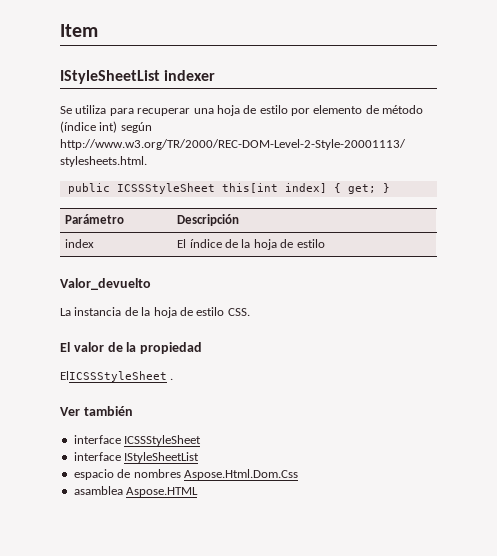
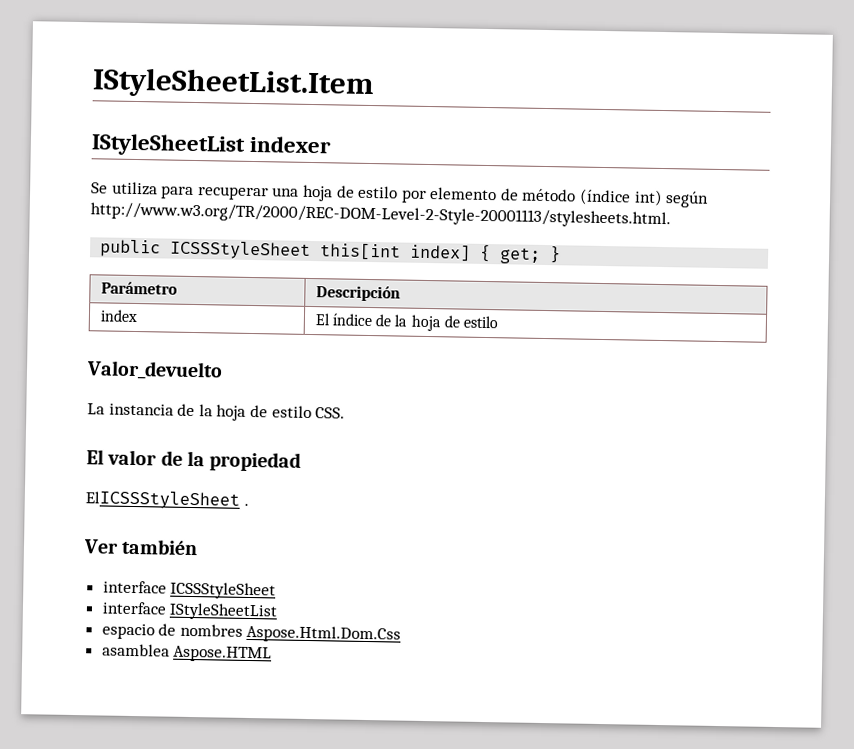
- Item
+ IStyleSheetList.Item

